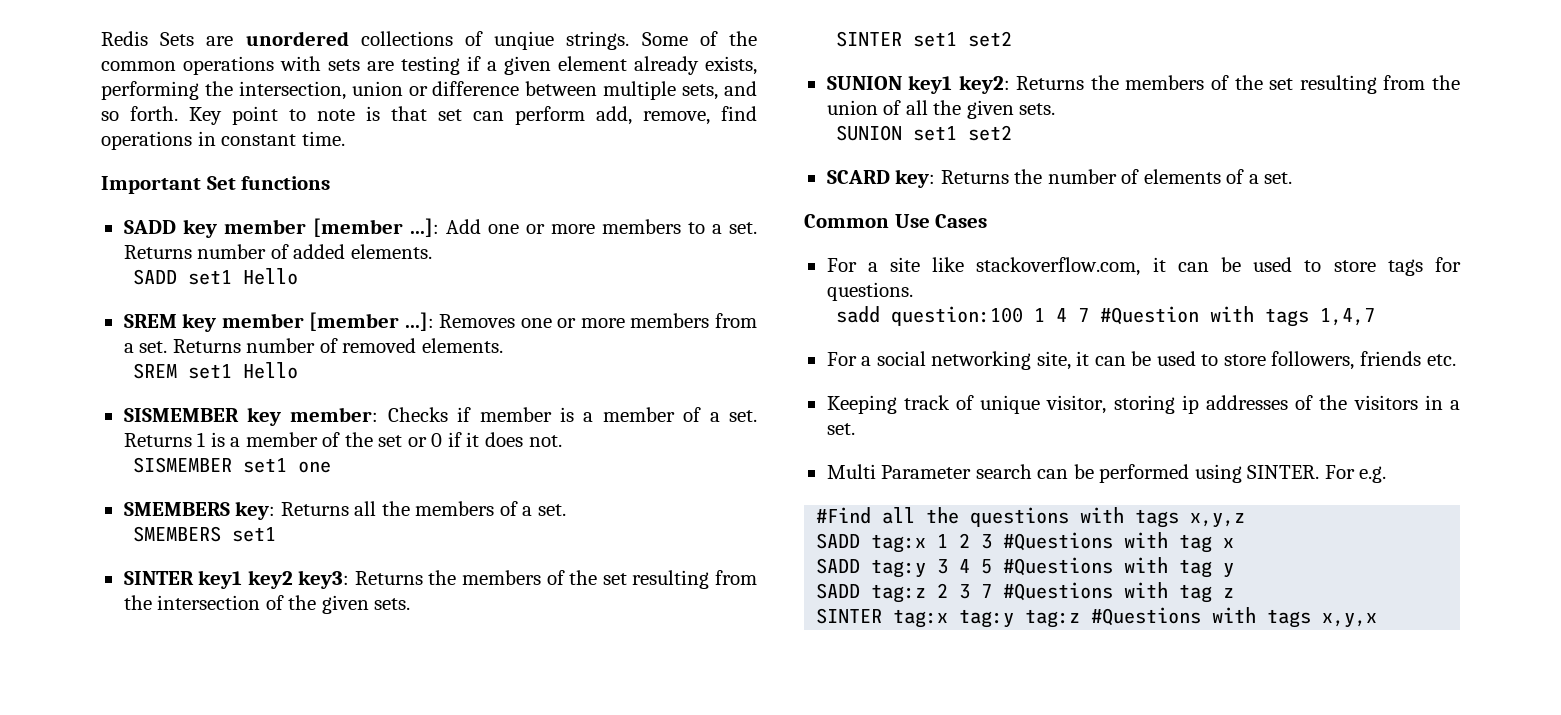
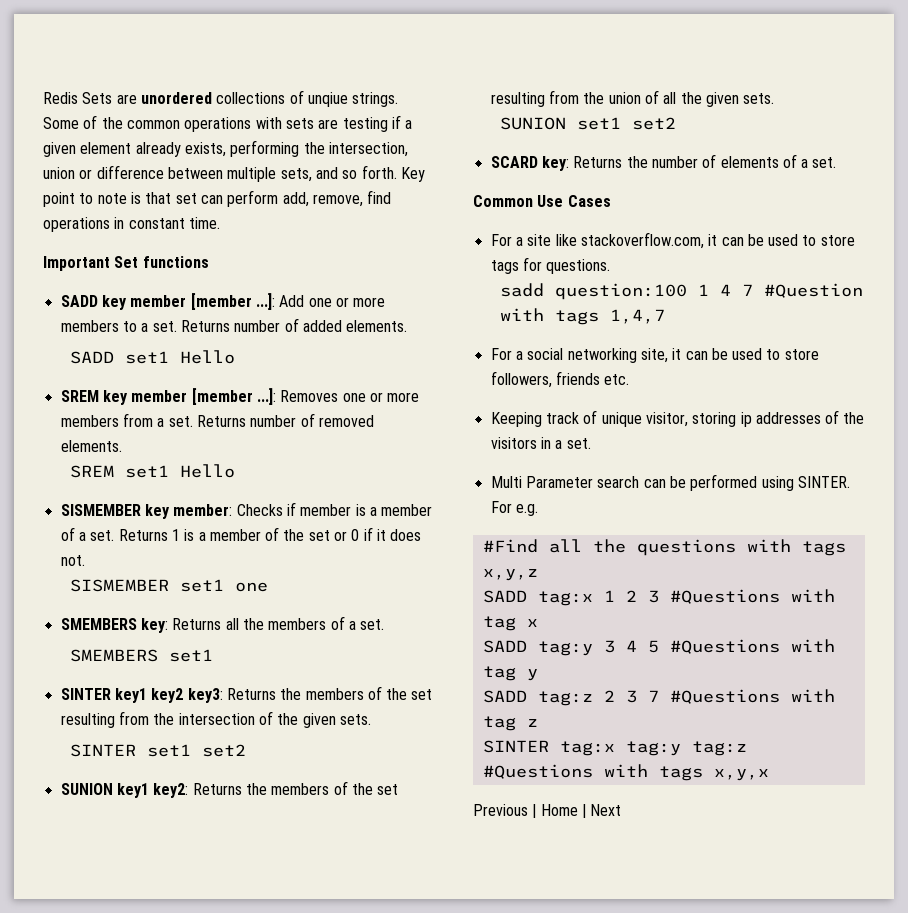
+ Previous | Home | Next

